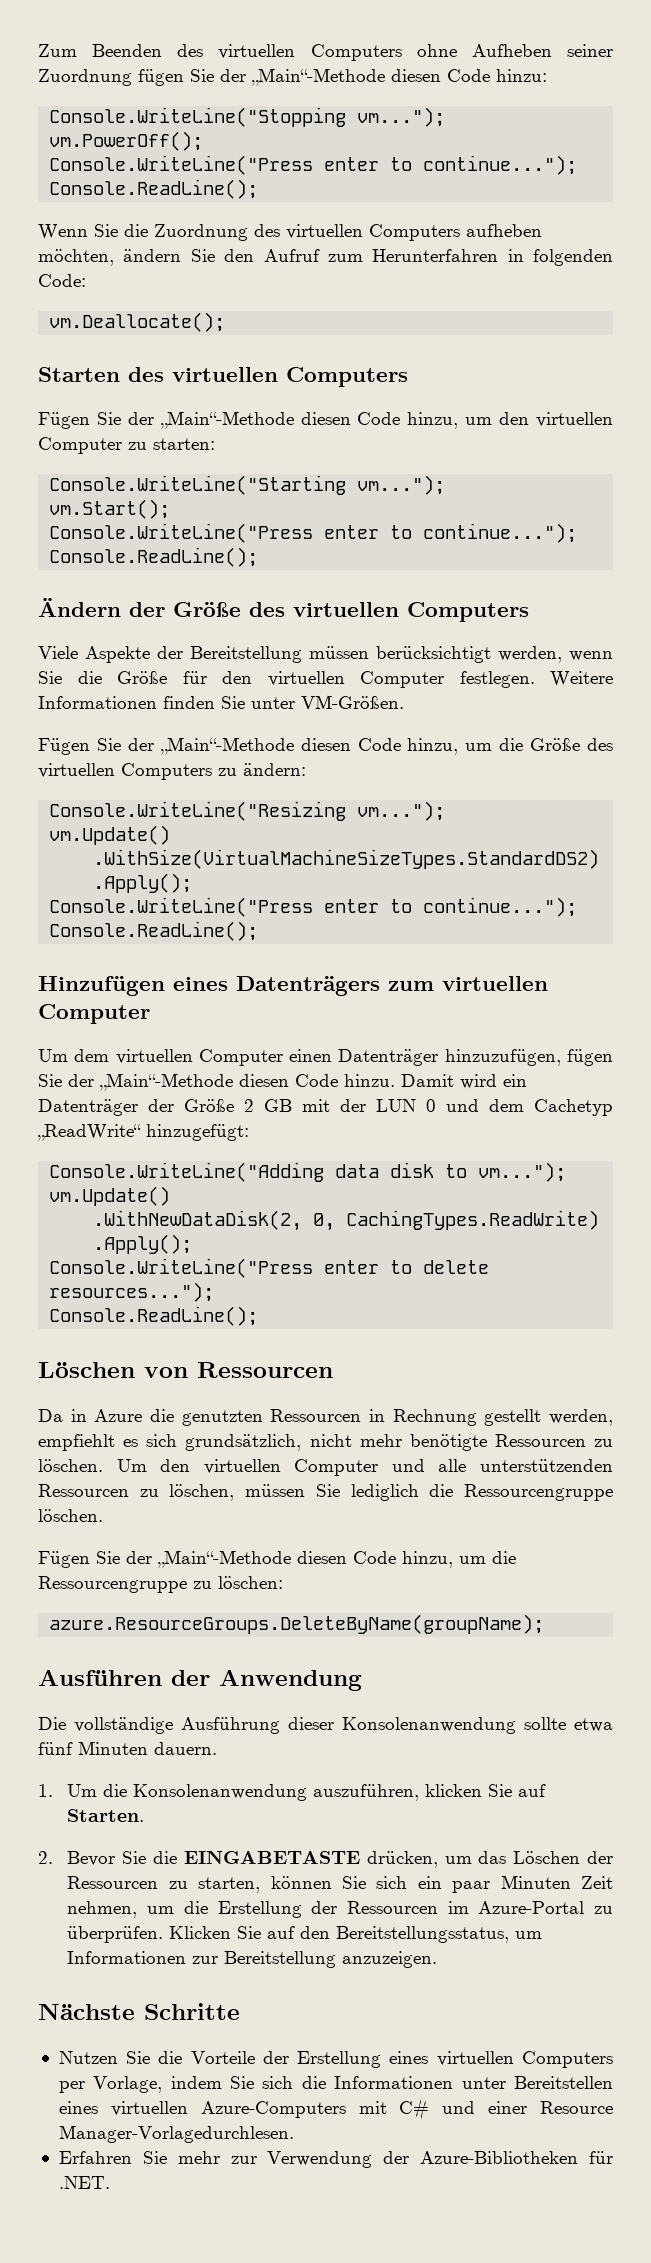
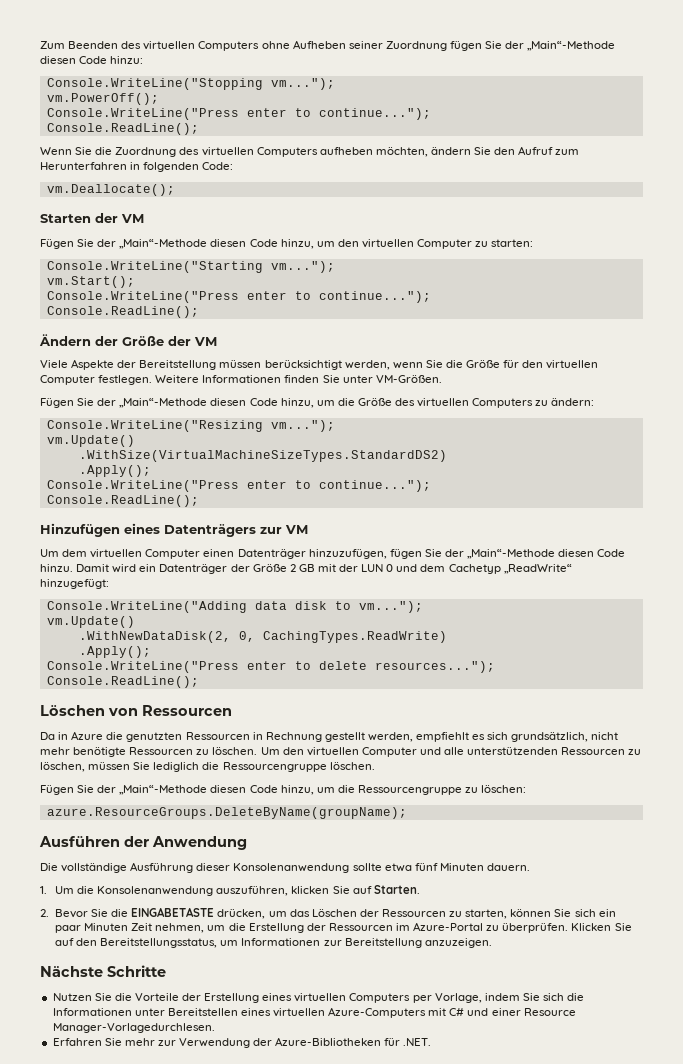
- Starten des virtuellen Computers
+ Starten der VM
- Ändern der Größe des virtuellen Computers
+ Ändern der Größe der VM
- Hinzufügen eines Datenträgers zum virtuellen Computer
+ Hinzufügen eines Datenträgers zur VM

